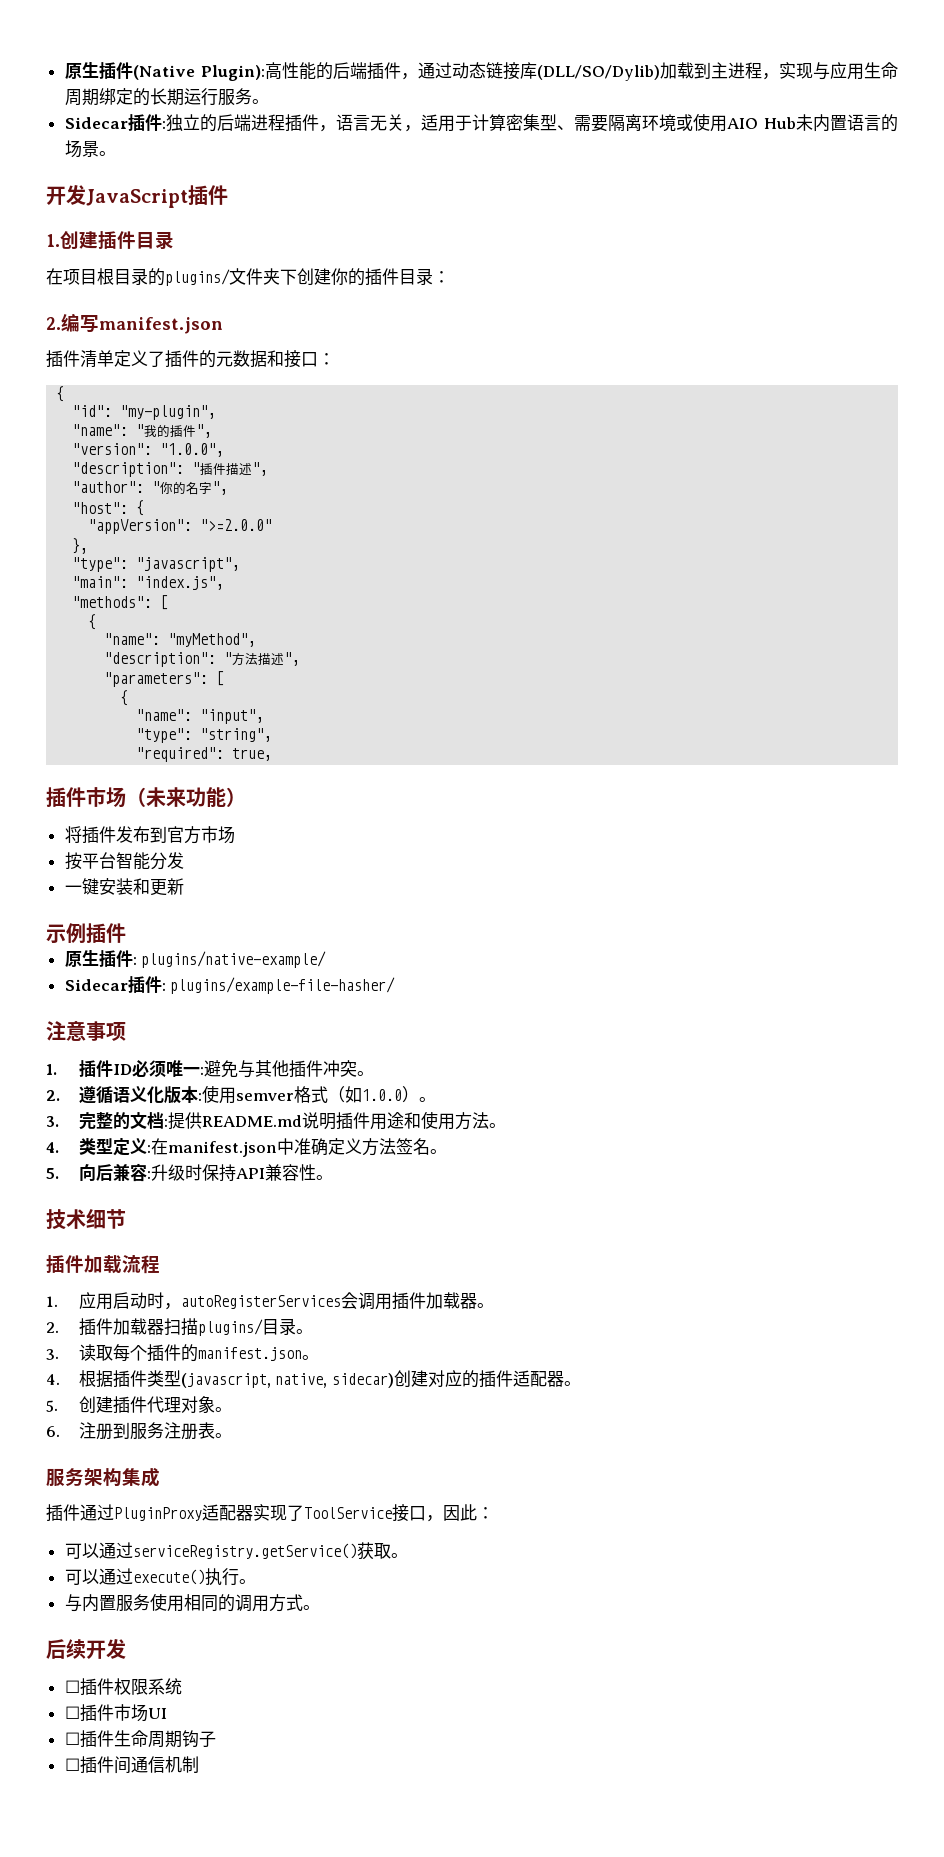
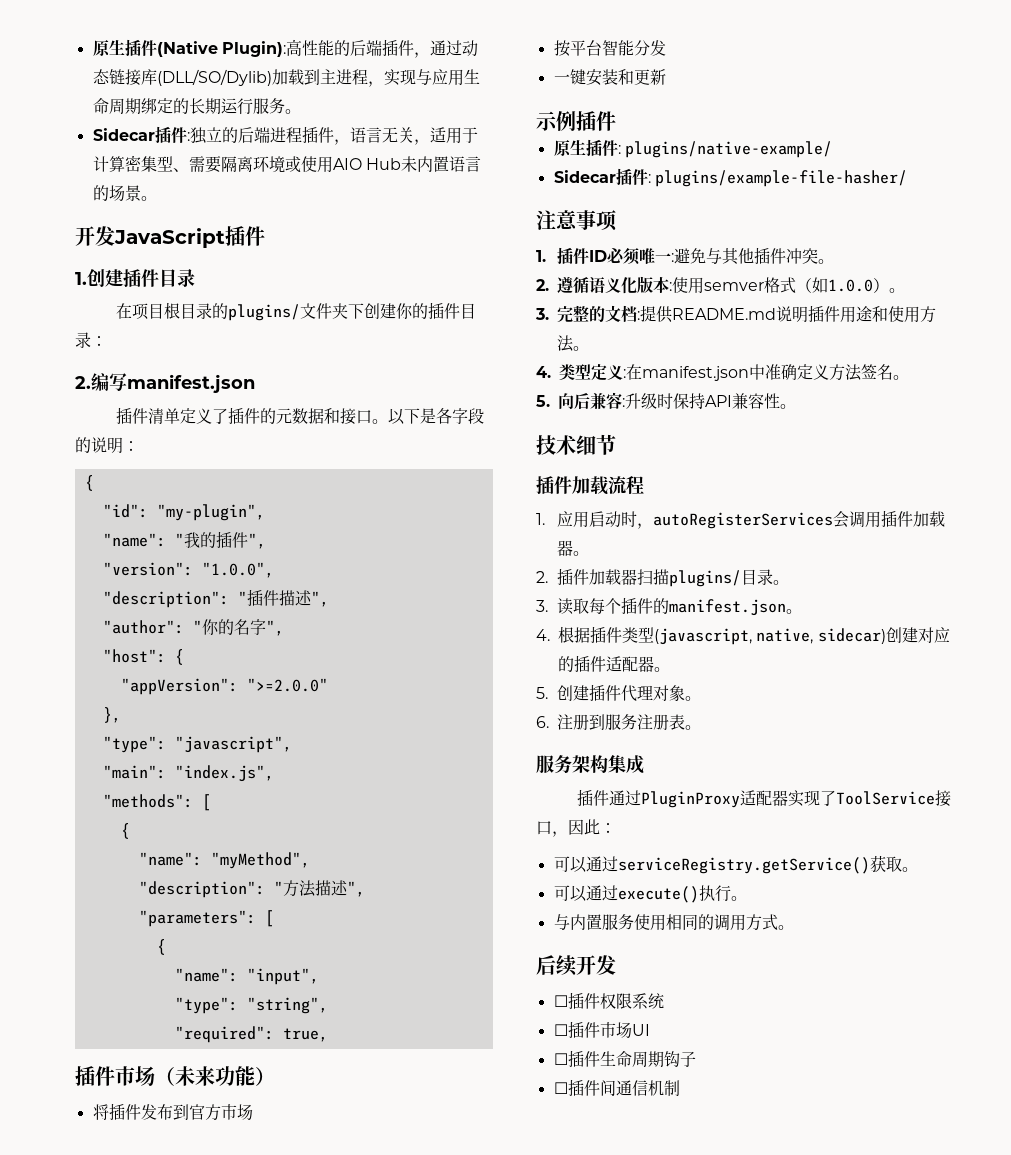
- 插件清单定义了插件的元数据和接口：
+ 插件清单定义了插件的元数据和接口。以下是各字段的说明：

